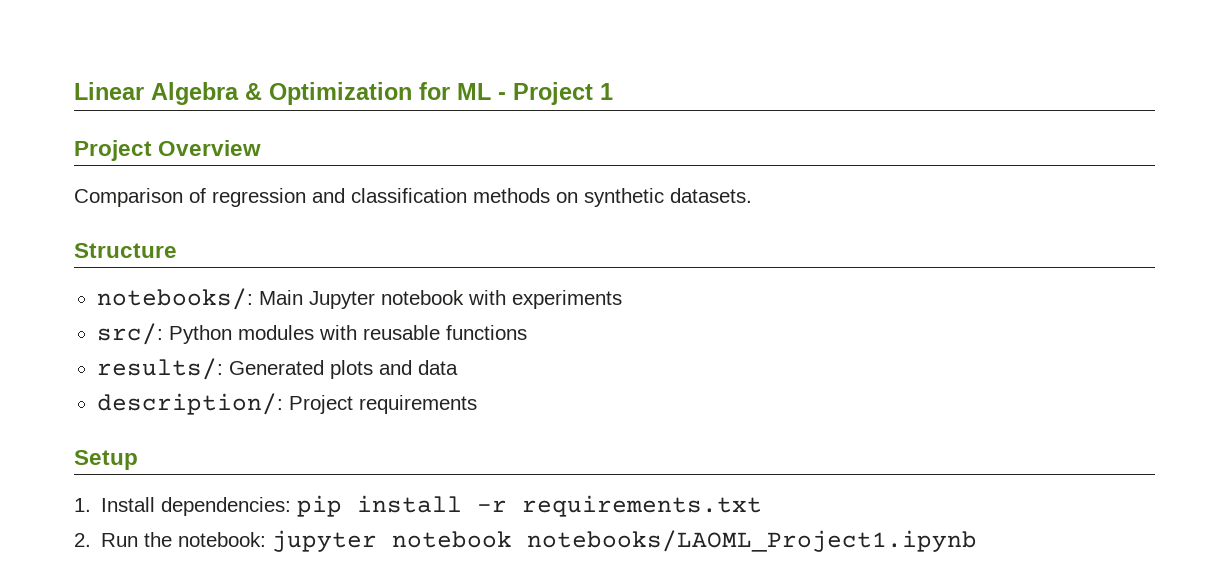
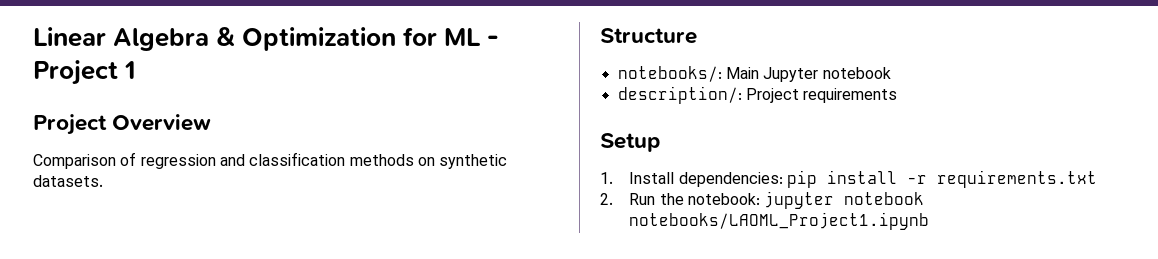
- notebooks/: Main Jupyter notebook with experiments
- src/: Python modules with reusable functions
- results/: Generated plots and data
+ notebooks/: Main Jupyter notebook

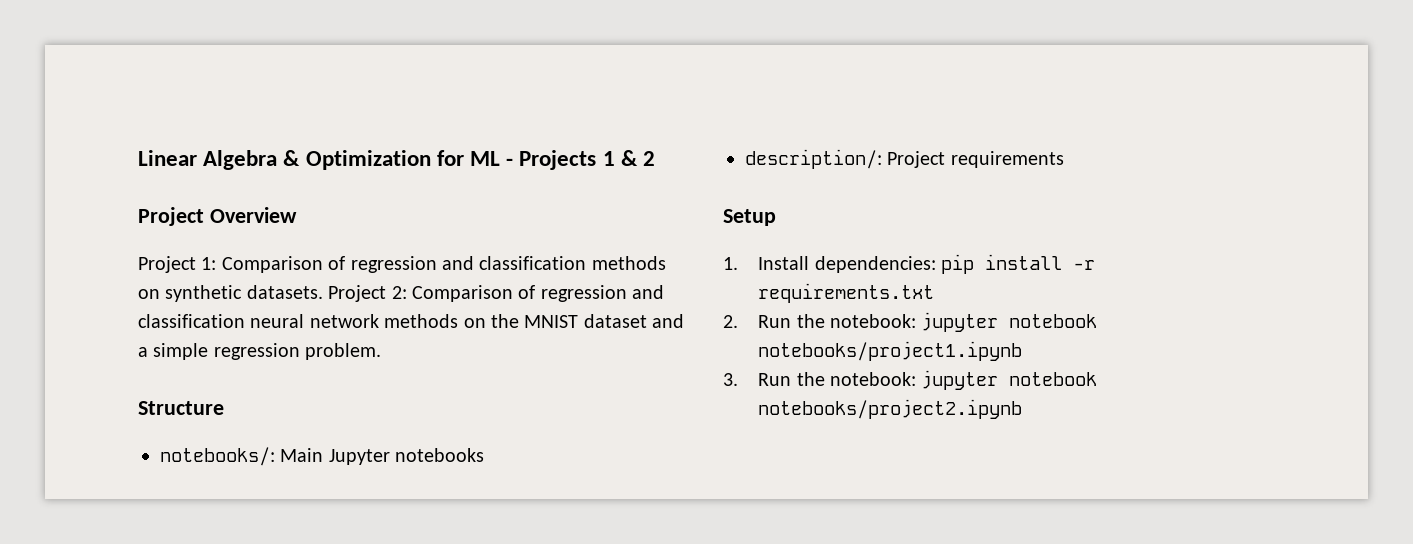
- Linear Algebra & Optimization for ML - Project 1
+ Linear Algebra & Optimization for ML - Projects 1 & 2
- Comparison of regression and classification methods on synthetic datasets.
+ Project 1: Comparison of regression and classification methods on synthetic datasets. Project 2: Comparison of regression and classification neural network methods on the MNIST dataset and a simple regression problem.
- notebooks/: Main Jupyter notebook
+ notebooks/: Main Jupyter notebooks
- 2. Run the notebook: jupyter notebook notebooks/LAOML_Project1.ipynb
+ 2. Run the notebook: jupyter notebook notebooks/project1.ipynb
+ 3. Run the notebook: jupyter notebook notebooks/project2.ipynb

